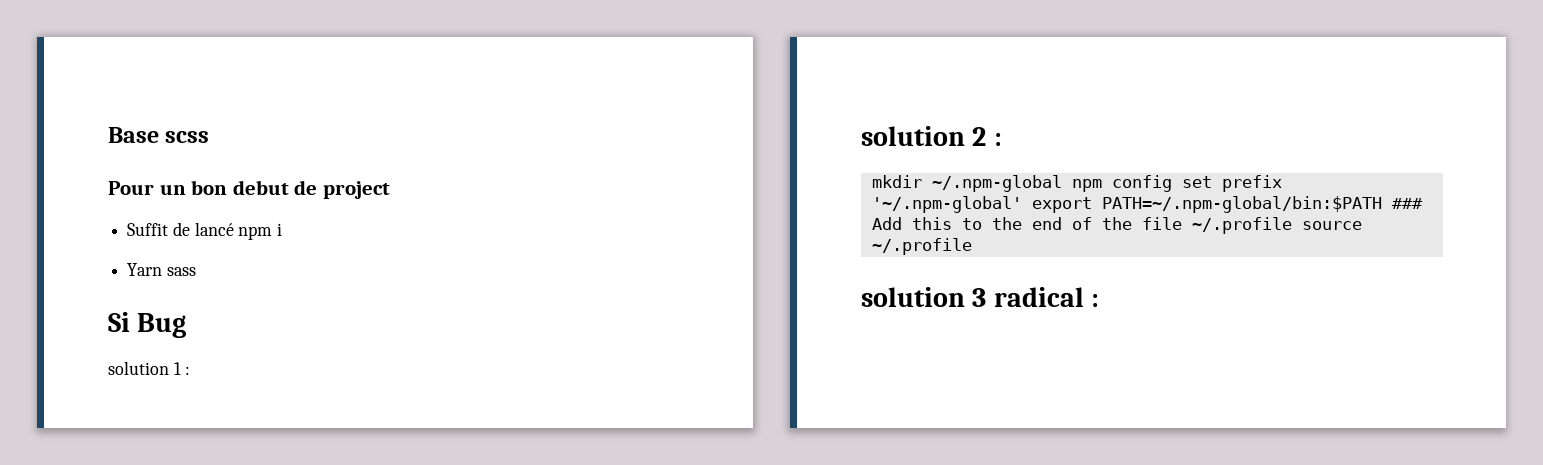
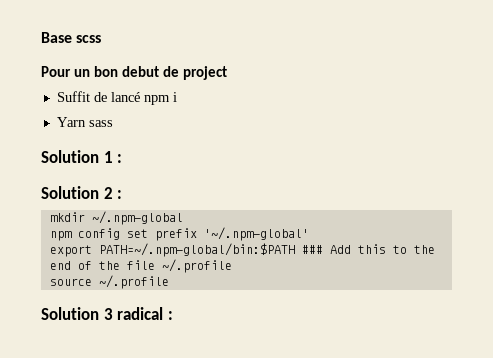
- Si Bug
- solution 1 :
+ Solution 1 :
- solution 2 :
+ Solution 2 :
- mkdir ~/.npm-global npm config set prefix '~/.npm-global' export PATH=~/.npm-global/bin:$PATH ### Add this to the end of the file ~/.profile source ~/.profile
+ mkdir ~/.npm-global
+ npm config set prefix '~/.npm-global'
+ export PATH=~/.npm-global/bin:$PATH ### Add this to the end of the file ~/.profile
+ source ~/.profile
- solution 3 radical :
+ Solution 3 radical :

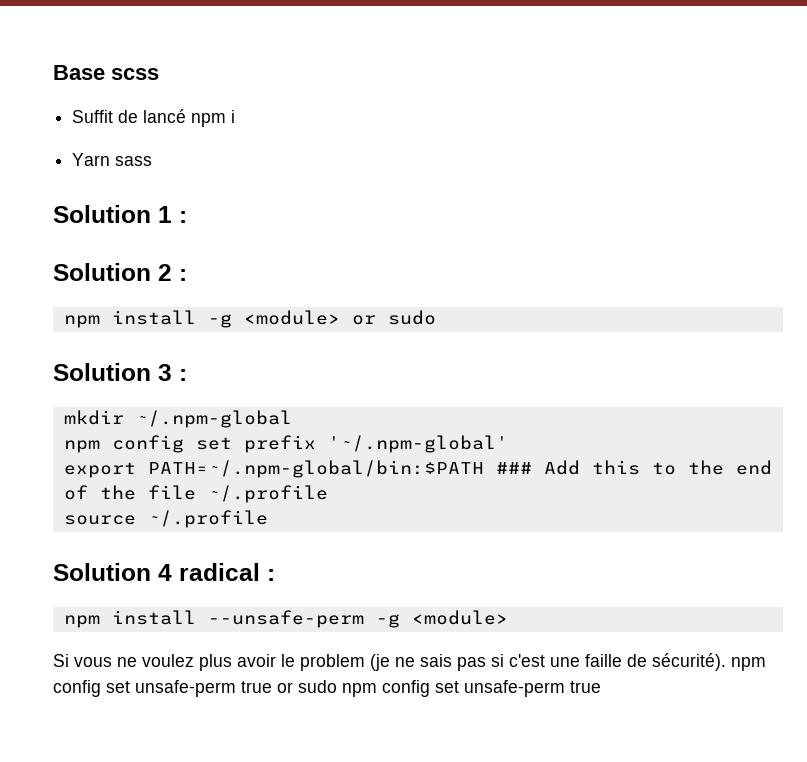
- Pour un bon debut de project
+ npm install -g <module> or sudo
+ Solution 3 :
- Solution 3 radical :
+ Solution 4 radical :
+ npm install --unsafe-perm -g <module>
+ Si vous ne voulez plus avoir le problem (je ne sais pas si c'est une faille de sécurité). npm config set unsafe-perm true or sudo npm config set unsafe-perm true

